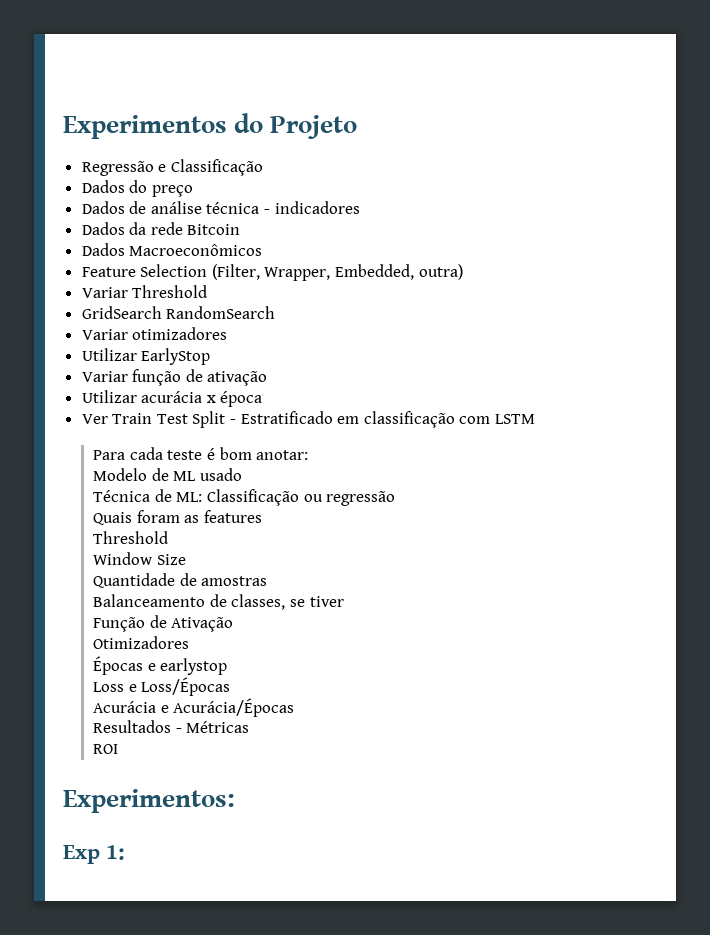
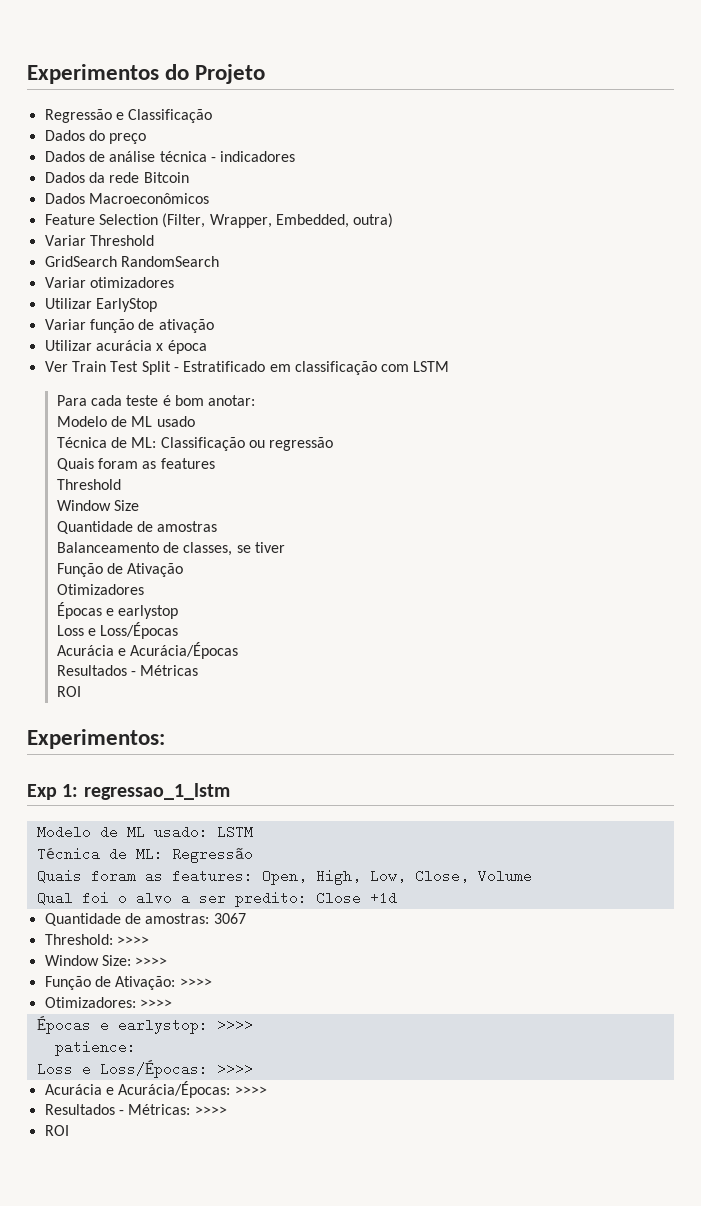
- Exp 1:
+ Exp 1: regressao_1_lstm
+ Modelo de ML usado: LSTM
+ Técnica de ML: Regressão
+ Quais foram as features: Open, High, Low, Close, Volume
+ Qual foi o alvo a ser predito: Close +1d
+ Quantidade de amostras: 3067
+ Threshold: >>>>
+ Window Size: >>>>
+ Função de Ativação: >>>>
+ Otimizadores: >>>>
+ Épocas e earlystop: >>>>
+ patience:
+ Loss e Loss/Épocas: >>>>
+ Acurácia e Acurácia/Épocas: >>>>
+ Resultados - Métricas: >>>>
+ ROI

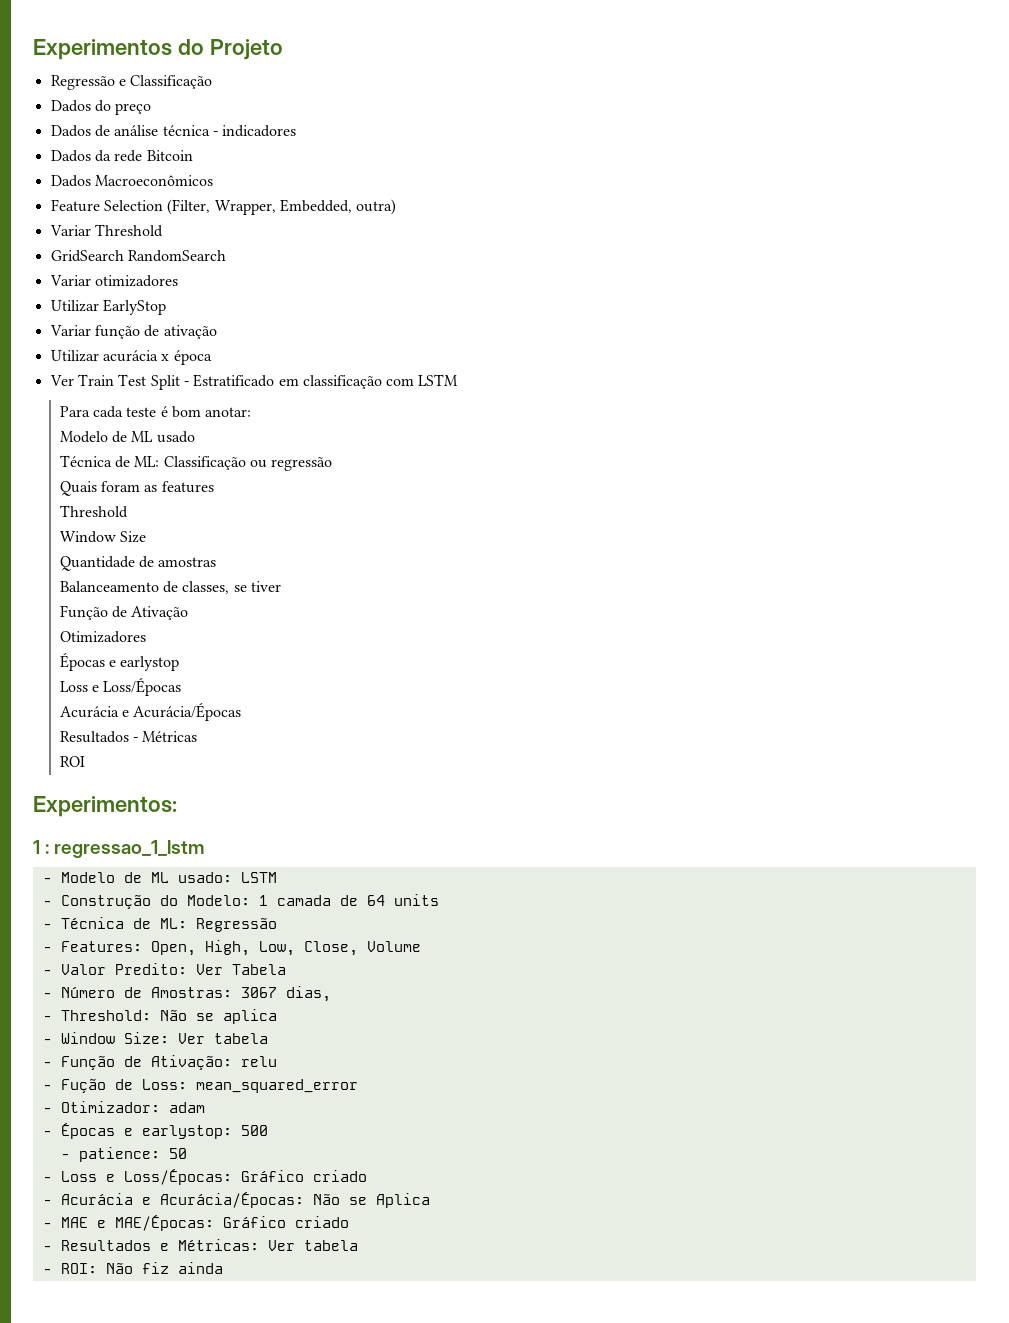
- Exp 1: regressao_1_lstm
+ 1 : regressao_1_lstm
- Modelo de ML usado: LSTM
+ - Modelo de ML usado: LSTM
- Técnica de ML: Regressão
+ - Construção do Modelo: 1 camada de 64 units
+ - Técnica de ML: Regressão
- Quais foram as features: Open, High, Low, Close, Volume
+ - Features: Open, High, Low, Close, Volume
- Qual foi o alvo a ser predito: Close +1d
- Quantidade de amostras: 3067
- Threshold: >>>>
- Window Size: >>>>
- Função de Ativação: >>>>
- Otimizadores: >>>>
- Épocas e earlystop: >>>>
- patience:
- Loss e Loss/Épocas: >>>>
- Acurácia e Acurácia/Épocas: >>>>
- Resultados - Métricas: >>>>
- ROI
+ - Valor Predito: Ver Tabela
+ - Número de Amostras: 3067 dias,
+ - Threshold: Não se aplica
+ - Window Size: Ver tabela
+ - Função de Ativação: relu
+ - Fução de Loss: mean_squared_error
+ - Otimizador: adam
+ - Épocas e earlystop: 500
+ - patience: 50
+ - Loss e Loss/Épocas: Gráfico criado
+ - Acurácia e Acurácia/Épocas: Não se Aplica
+ - MAE e MAE/Épocas: Gráfico criado
+ - Resultados e Métricas: Ver tabela
+ - ROI: Não fiz ainda

